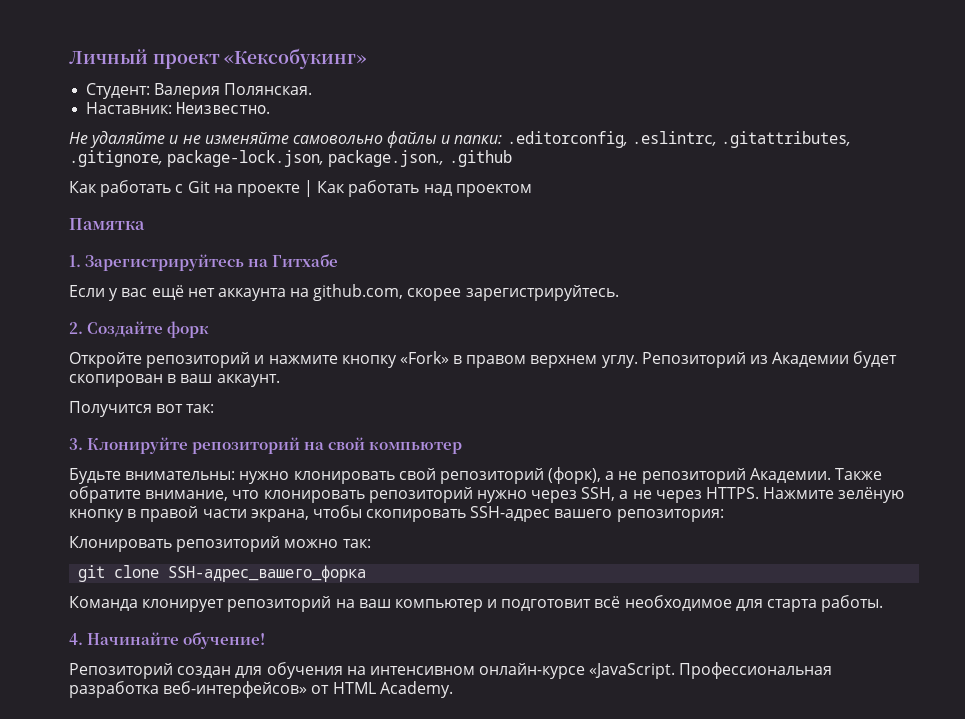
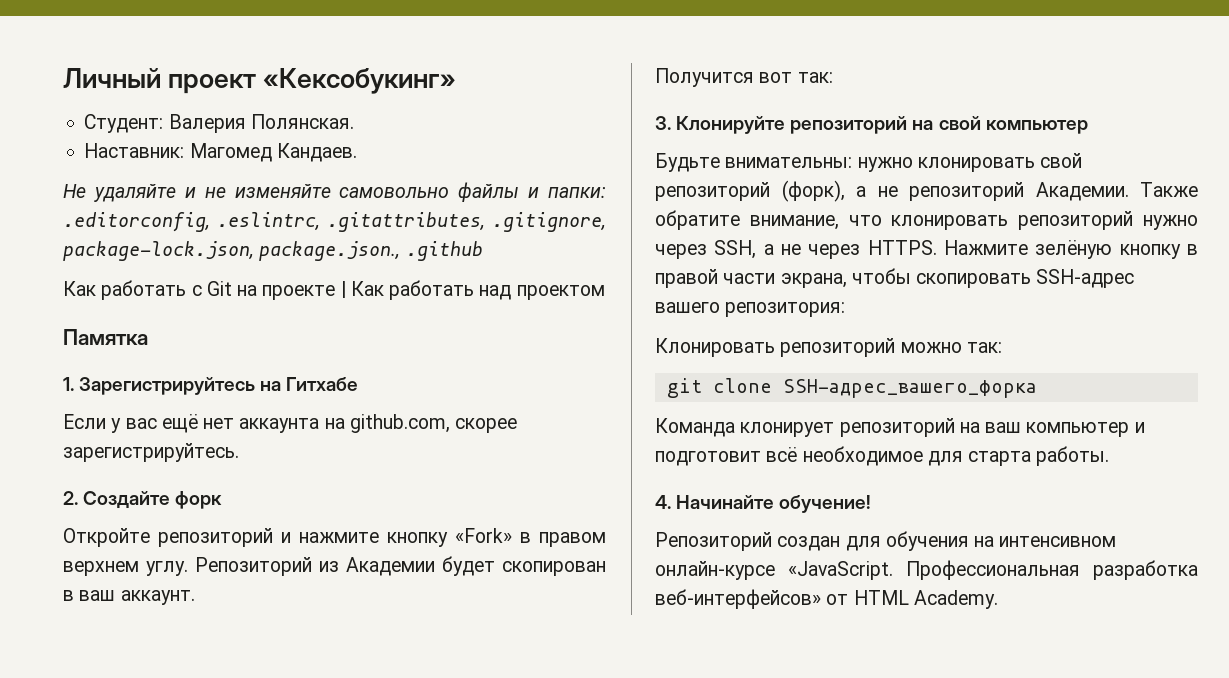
- Наставник: Неизвестно.
+ Наставник: Магомед Кандаев.

